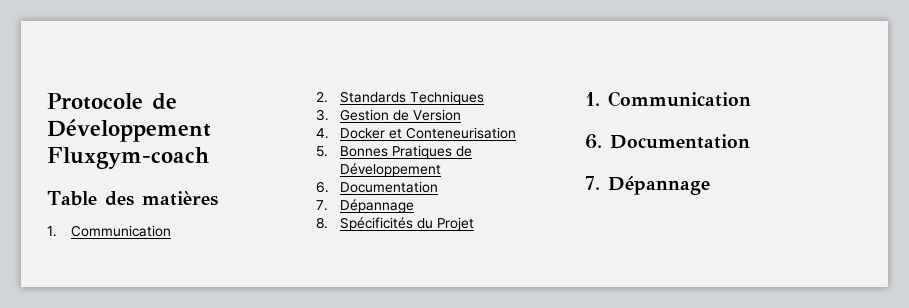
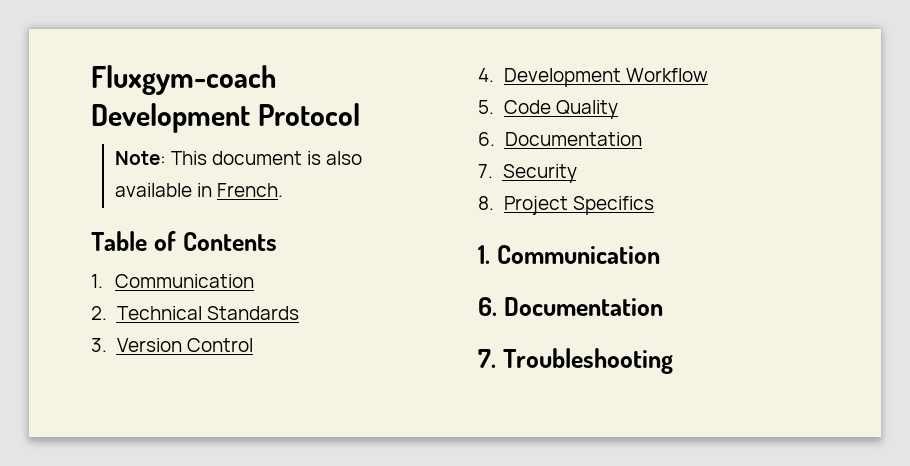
- Protocole de Développement Fluxgym-coach
+ Fluxgym-coach Development Protocol
+ Note: This document is also available in French.
- Table des matières
+ Table of Contents
- 2. Standards Techniques
+ 2. Technical Standards
- 3. Gestion de Version
+ 3. Version Control
- 4. Docker et Conteneurisation
- 5. Bonnes Pratiques de Développement
+ 4. Development Workflow
+ 5. Code Quality
  6. Documentation
- 7. Dépannage
+ 7. Security
- 8. Spécificités du Projet
+ 8. Project Specifics
  1. Communication
  6. Documentation
- 7. Dépannage
+ 7. Troubleshooting

